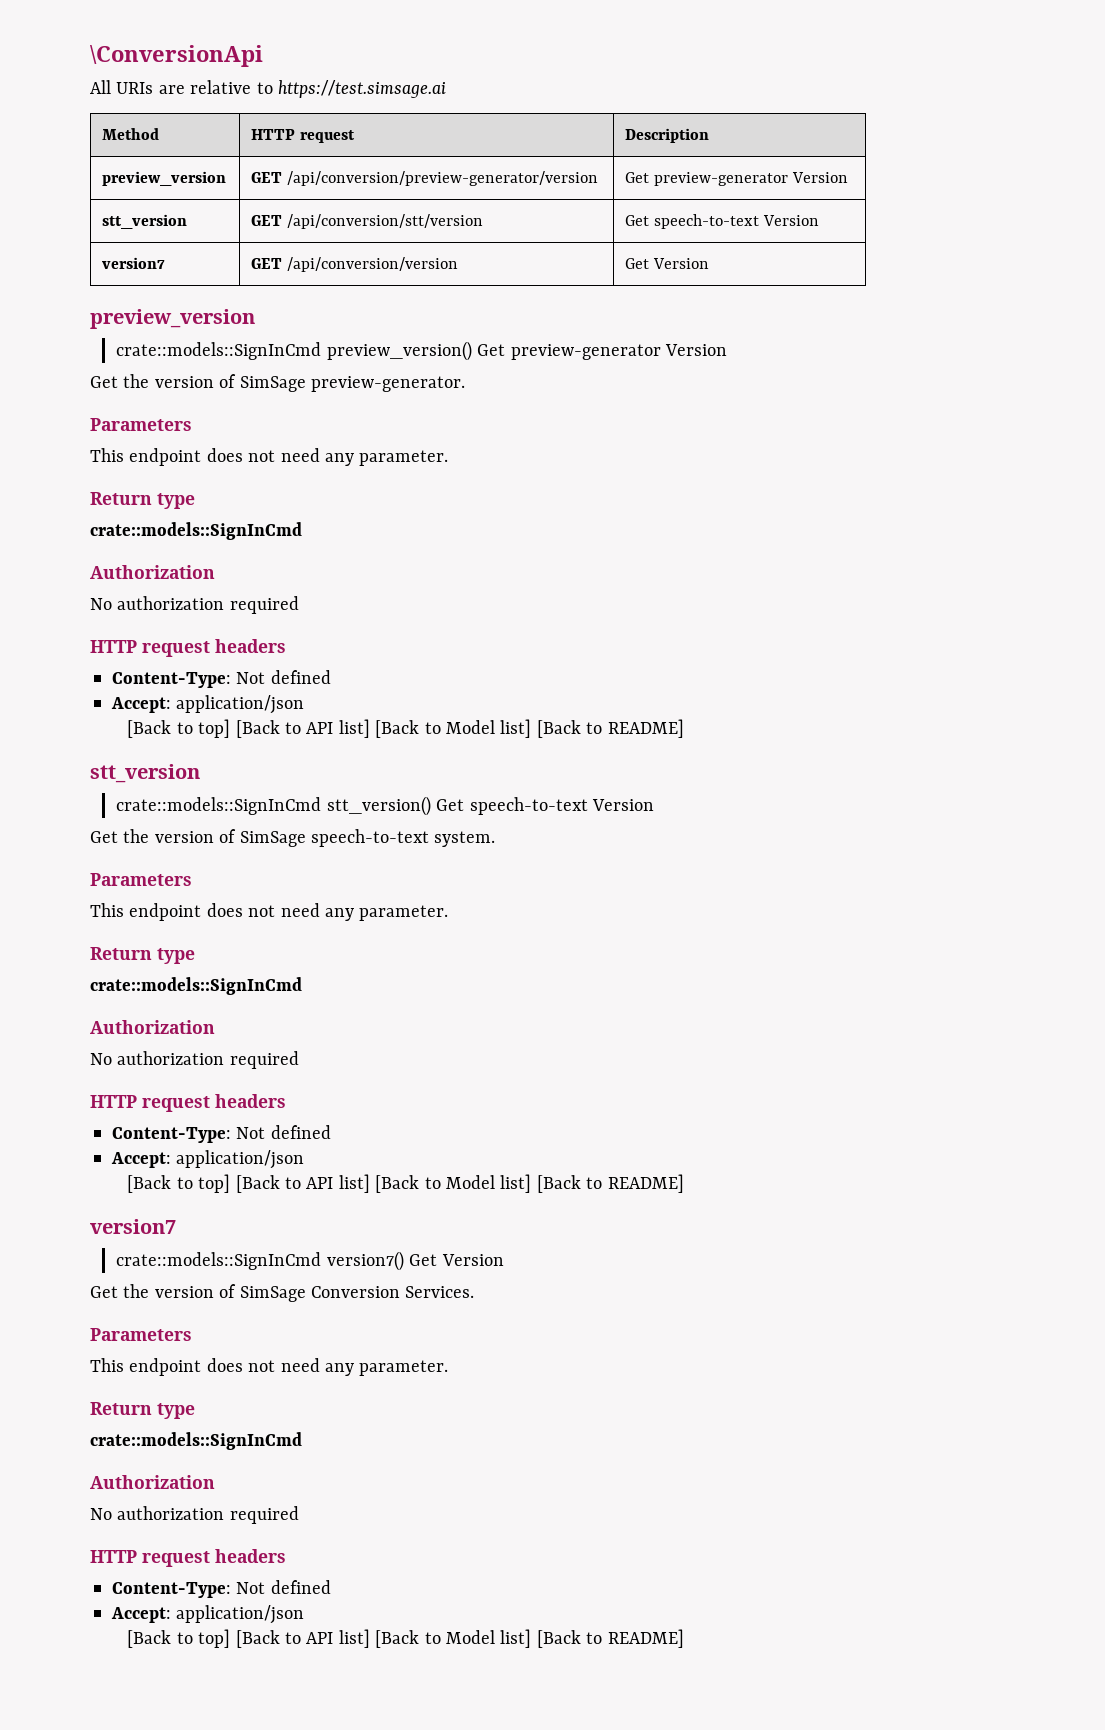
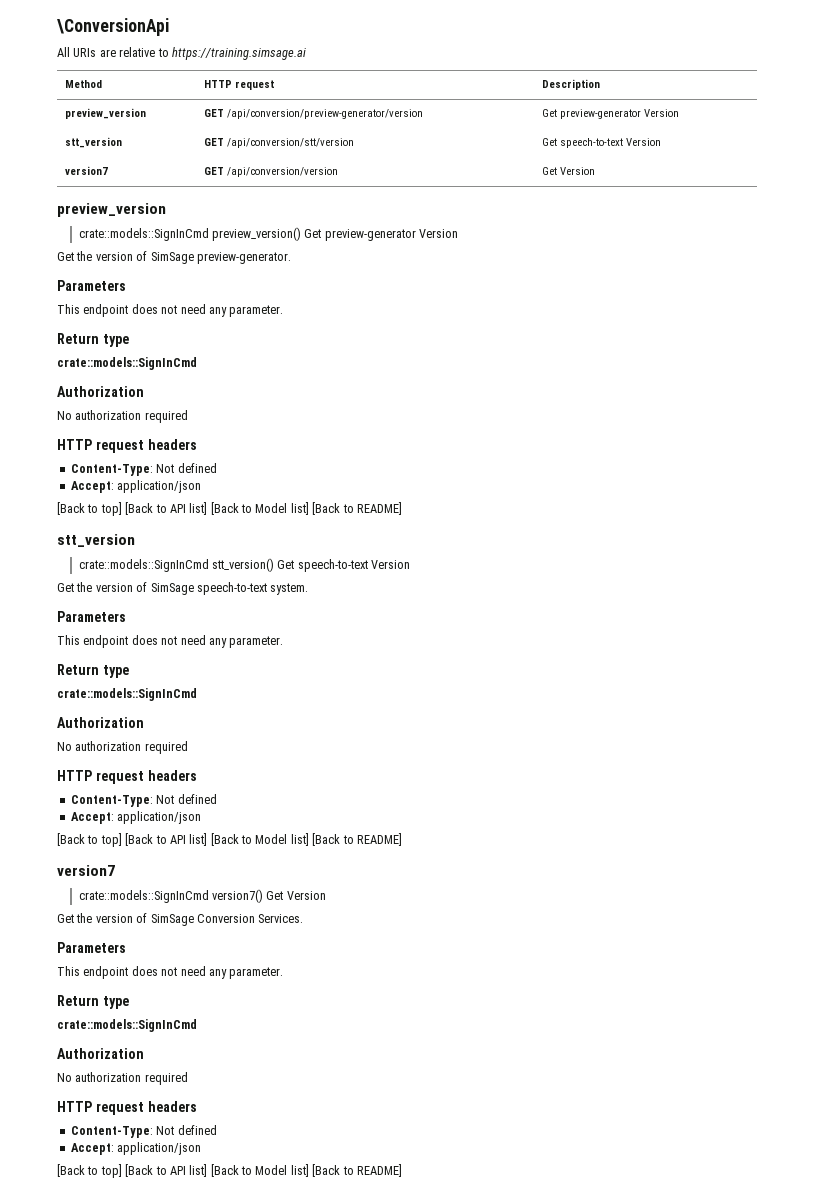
- All URIs are relative to https://test.simsage.ai
+ All URIs are relative to https://training.simsage.ai

